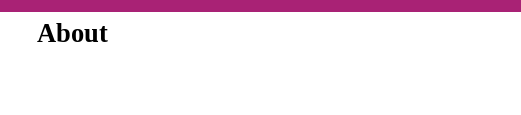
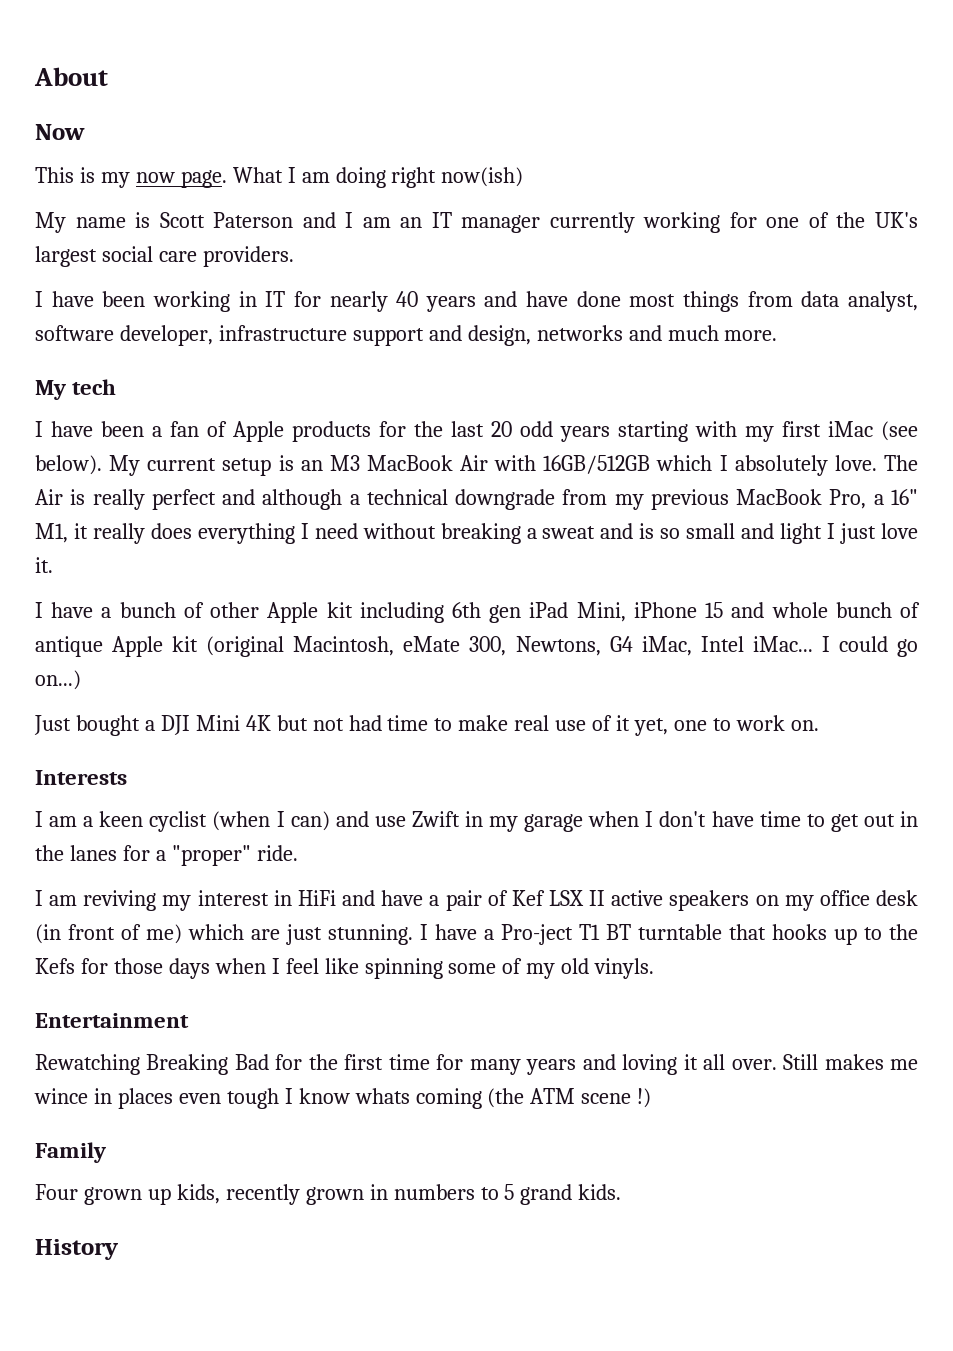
+ Now
+ This is my now page. What I am doing right now(ish)
+ My name is Scott Paterson and I am an IT manager currently working for one of the UK's largest social care providers.
+ I have been working in IT for nearly 40 years and have done most things from data analyst, software developer, infrastructure support and design, networks and much more.
+ My tech
+ I have been a fan of Apple products for the last 20 odd years starting with my first iMac (see below). My current setup is an M3 MacBook Air with 16GB/512GB which I absolutely love. The Air is really perfect and although a technical downgrade from my previous MacBook Pro, a 16" M1, it really does everything I need without breaking a sweat and is so small and light I just love it.
+ I have a bunch of other Apple kit including 6th gen iPad Mini, iPhone 15 and whole bunch of antique Apple kit (original Macintosh, eMate 300, Newtons, G4 iMac, Intel iMac... I could go on...)
+ Just bought a DJI Mini 4K but not had time to make real use of it yet, one to work on.
+ Interests
+ I am a keen cyclist (when I can) and use Zwift in my garage when I don't have time to get out in the lanes for a "proper" ride.
+ I am reviving my interest in HiFi and have a pair of Kef LSX II active speakers on my office desk (in front of me) which are just stunning. I have a Pro-ject T1 BT turntable that hooks up to the Kefs for those days when I feel like spinning some of my old vinyls.
+ Entertainment
+ Rewatching Breaking Bad for the first time for many years and loving it all over. Still makes me wince in places even tough I know whats coming (the ATM scene !)
+ Family
+ Four grown up kids, recently grown in numbers to 5 grand kids.
+ History

